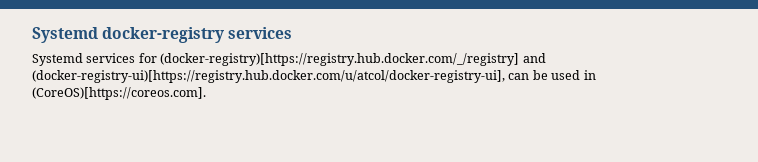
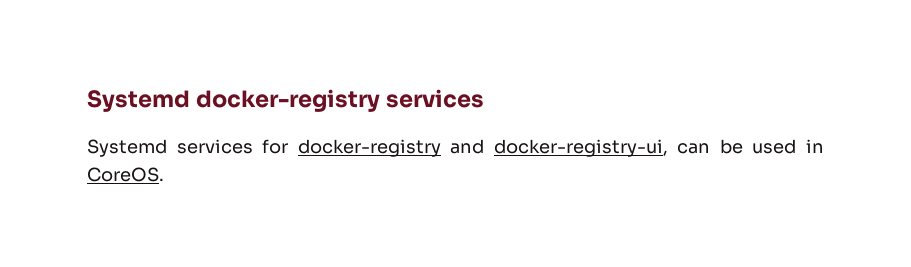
- Systemd services for (docker-registry)[https://registry.hub.docker.com/_/registry] and (docker-registry-ui)[https://registry.hub.docker.com/u/atcol/docker-registry-ui], can be used in (CoreOS)[https://coreos.com].
+ Systemd services for docker-registry and docker-registry-ui, can be used in CoreOS.

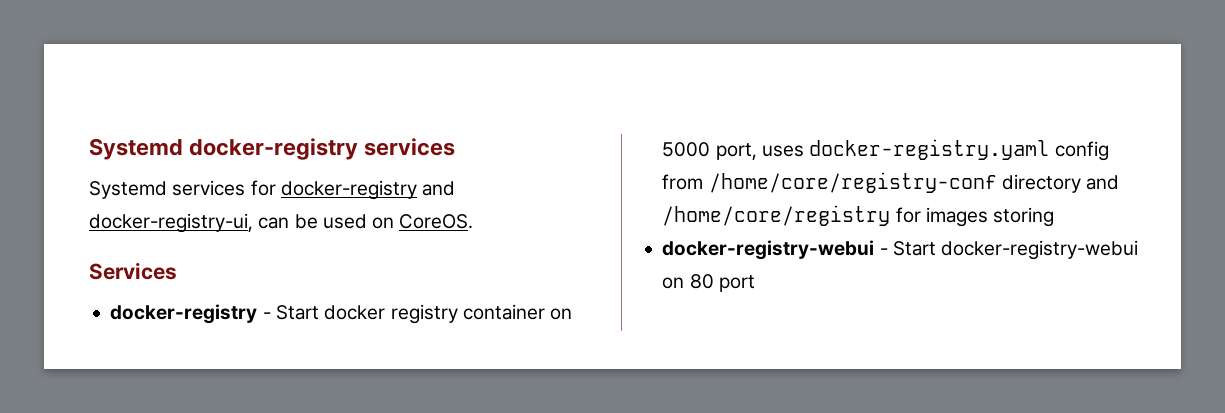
- Systemd services for docker-registry and docker-registry-ui, can be used in CoreOS.
+ Systemd services for docker-registry and docker-registry-ui, can be used on CoreOS.
+ Services
+ docker-registry - Start docker registry container on 5000 port, uses docker-registry.yaml config from /home/core/registry-conf directory and /home/core/registry for images storing
+ docker-registry-webui - Start docker-registry-webui on 80 port

